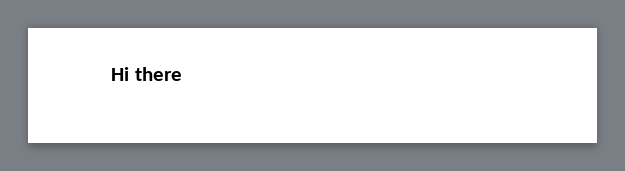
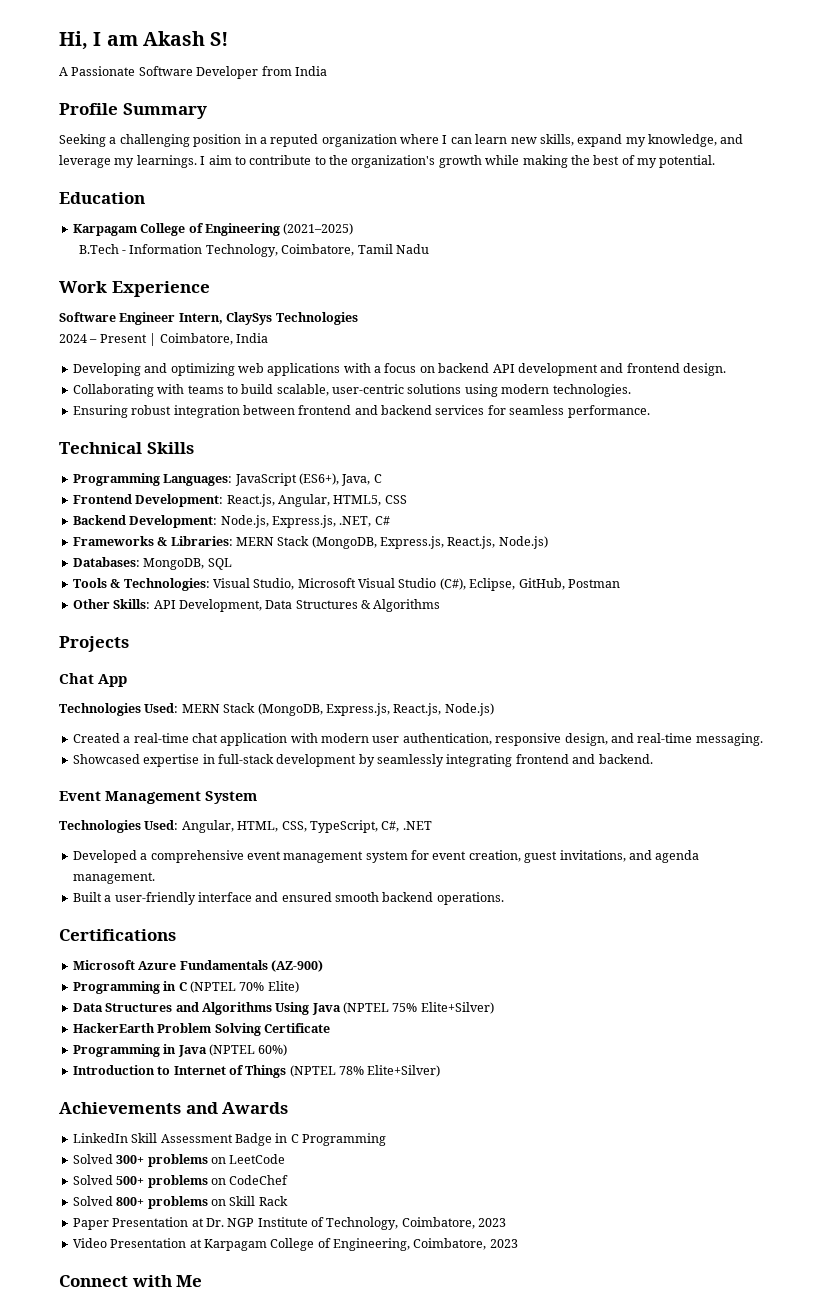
- Hi there
+ Hi, I am Akash S!
+ A Passionate Software Developer from India
+ Profile Summary
+ Seeking a challenging position in a reputed organization where I can learn new skills, expand my knowledge, and leverage my learnings. I aim to contribute to the organization's growth while making the best of my potential.
+ Education
+ Karpagam College of Engineering (2021–2025)
+ B.Tech - Information Technology, Coimbatore, Tamil Nadu
+ Work Experience
+ Software Engineer Intern, ClaySys Technologies
+ 2024 – Present | Coimbatore, India
+ Developing and optimizing web applications with a focus on backend API development and frontend design.
+ Collaborating with teams to build scalable, user-centric solutions using modern technologies.
+ Ensuring robust integration between frontend and backend services for seamless performance.
+ Technical Skills
+ Programming Languages: JavaScript (ES6+), Java, C
+ Frontend Development: React.js, Angular, HTML5, CSS
+ Backend Development: Node.js, Express.js, .NET, C#
+ Frameworks & Libraries: MERN Stack (MongoDB, Express.js, React.js, Node.js)
+ Databases: MongoDB, SQL
+ Tools & Technologies: Visual Studio, Microsoft Visual Studio (C#), Eclipse, GitHub, Postman
+ Other Skills: API Development, Data Structures & Algorithms
+ Projects
+ Chat App
+ Technologies Used: MERN Stack (MongoDB, Express.js, React.js, Node.js)
+ Created a real-time chat application with modern user authentication, responsive design, and real-time messaging.
+ Showcased expertise in full-stack development by seamlessly integrating frontend and backend.
+ Event Management System
+ Technologies Used: Angular, HTML, CSS, TypeScript, C#, .NET
+ Developed a comprehensive event management system for event creation, guest invitations, and agenda management.
+ Built a user-friendly interface and ensured smooth backend operations.
+ Certifications
+ Microsoft Azure Fundamentals (AZ-900)
+ Programming in C (NPTEL 70% Elite)
+ Data Structures and Algorithms Using Java (NPTEL 75% Elite+Silver)
+ HackerEarth Problem Solving Certificate
+ Programming in Java (NPTEL 60%)
+ Introduction to Internet of Things (NPTEL 78% Elite+Silver)
+ Achievements and Awards
+ LinkedIn Skill Assessment Badge in C Programming
+ Solved 300+ problems on LeetCode
+ Solved 500+ problems on CodeChef
+ Solved 800+ problems on Skill Rack
+ Paper Presentation at Dr. NGP Institute of Technology, Coimbatore, 2023
+ Video Presentation at Karpagam College of Engineering, Coimbatore, 2023
+ Connect with Me

